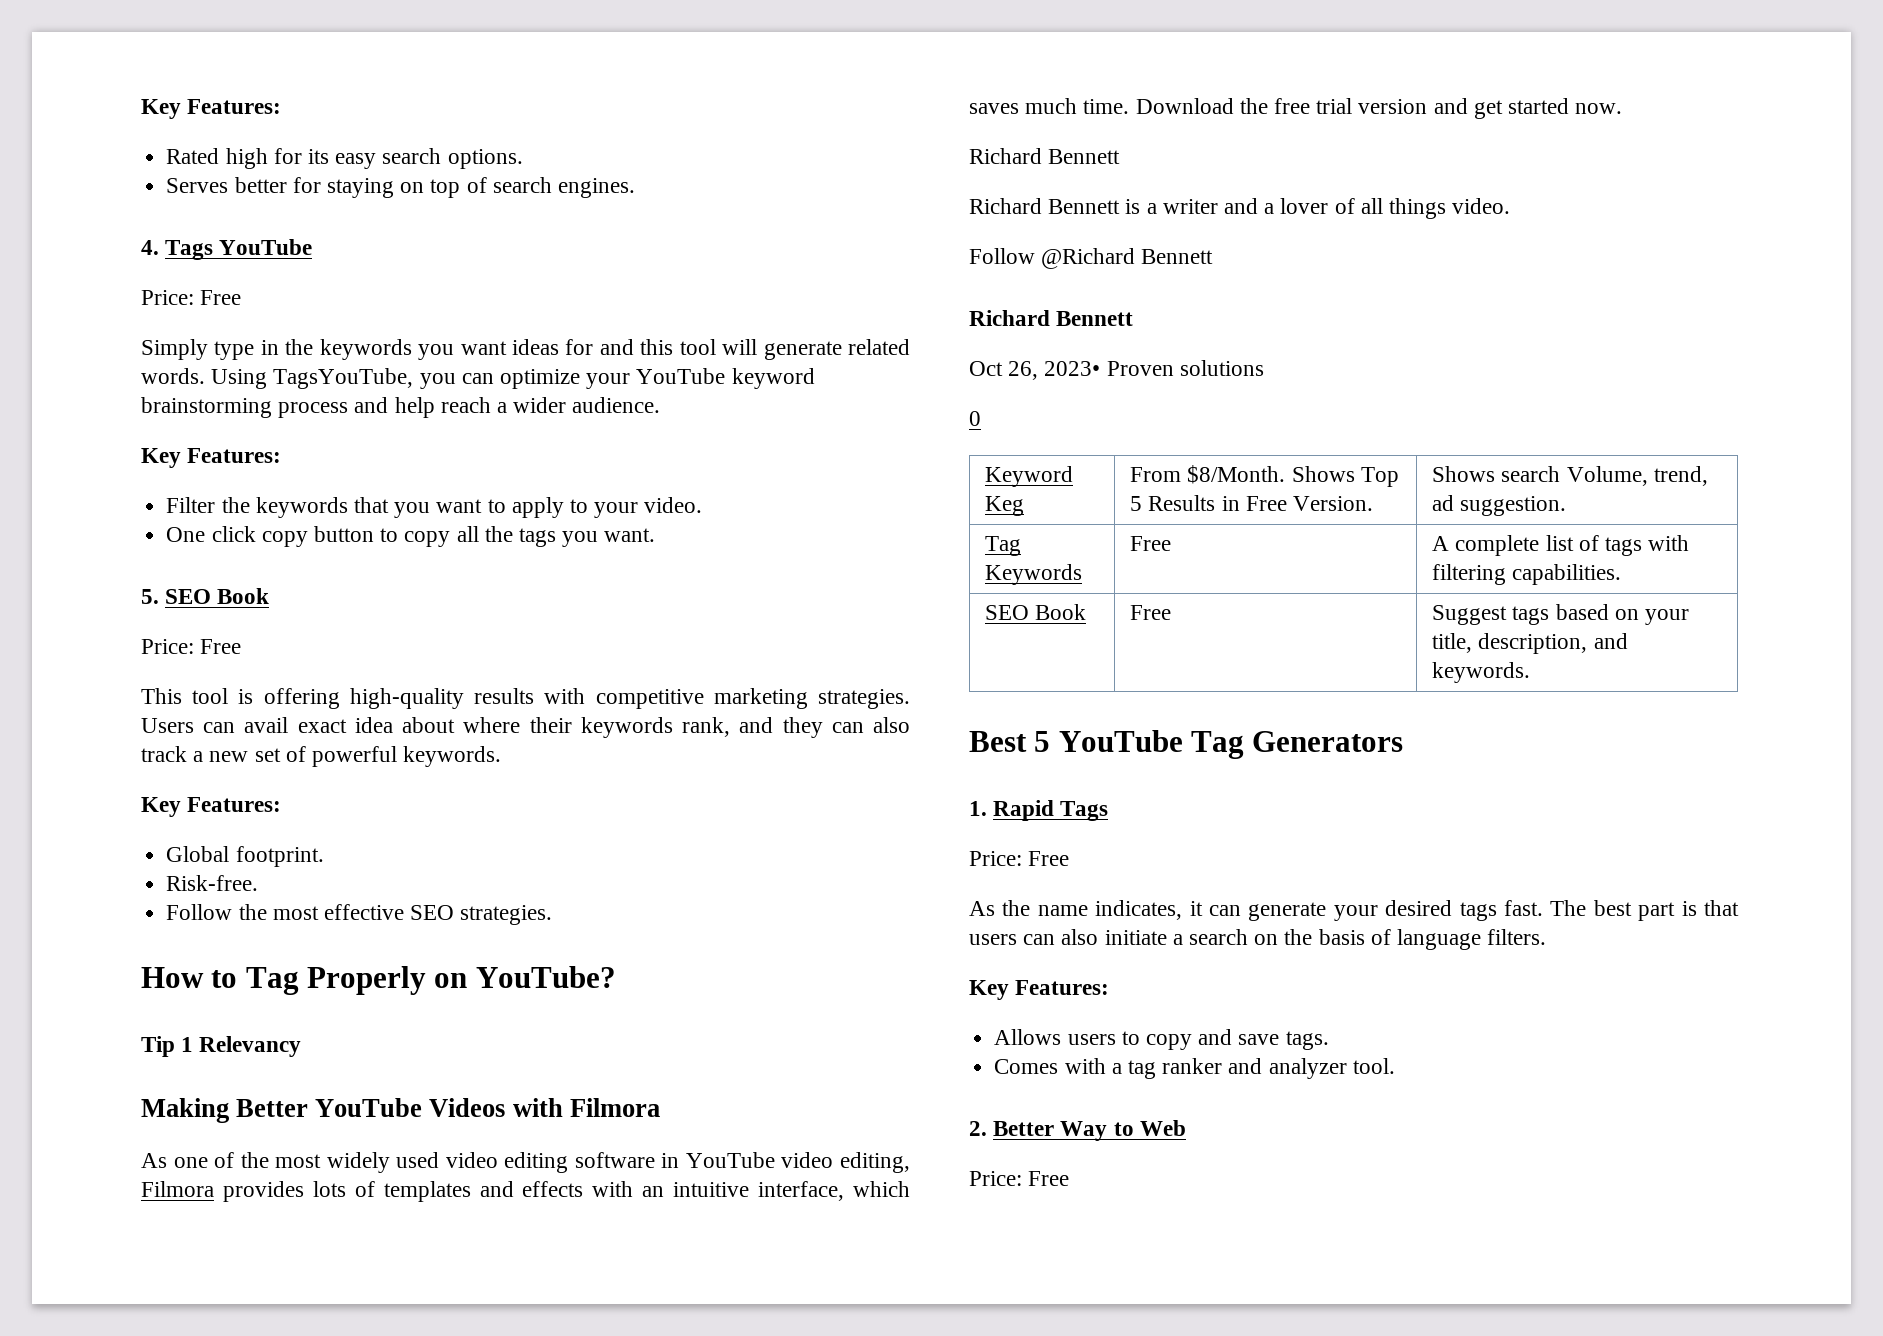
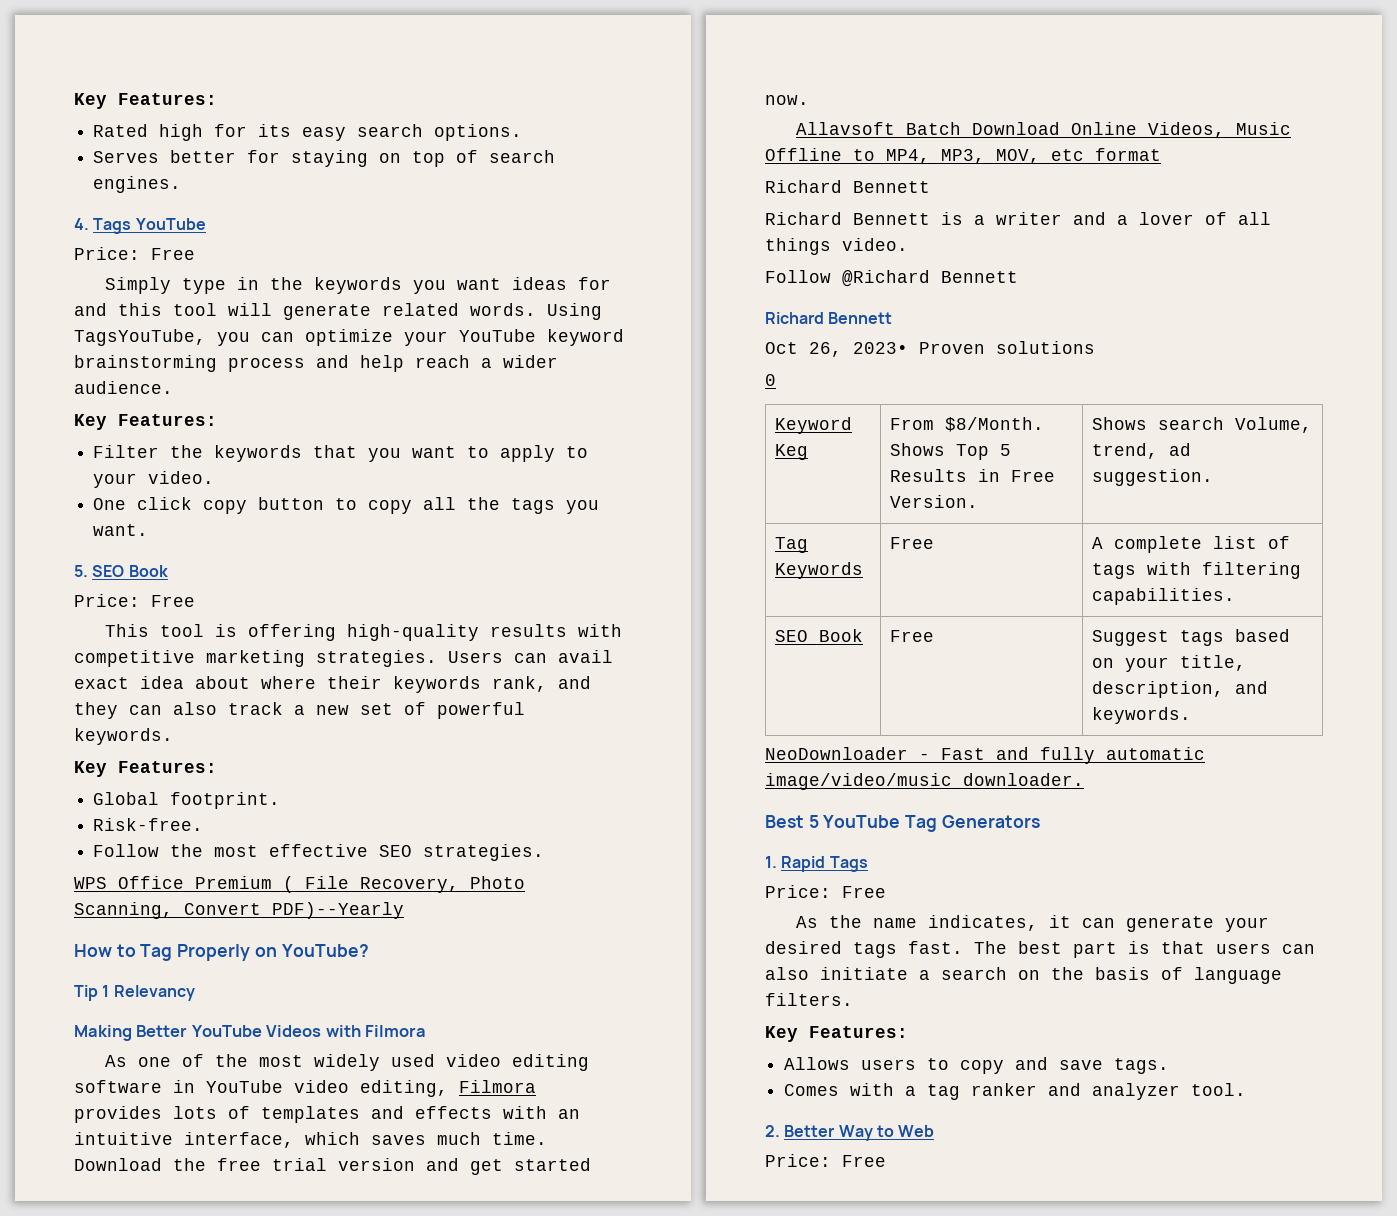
+ WPS Office Premium ( File Recovery, Photo Scanning, Convert PDF)--Yearly
+ Allavsoft Batch Download Online Videos, Music Offline to MP4, MP3, MOV, etc format
+ NeoDownloader - Fast and fully automatic image/video/music downloader.

